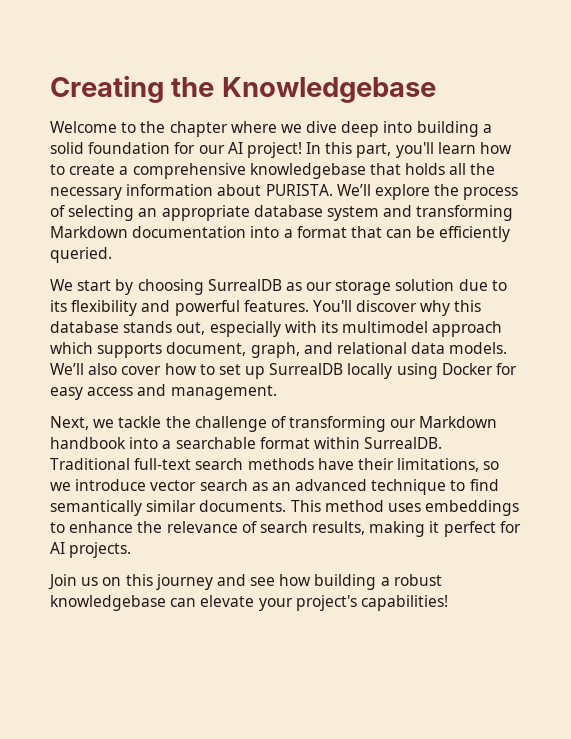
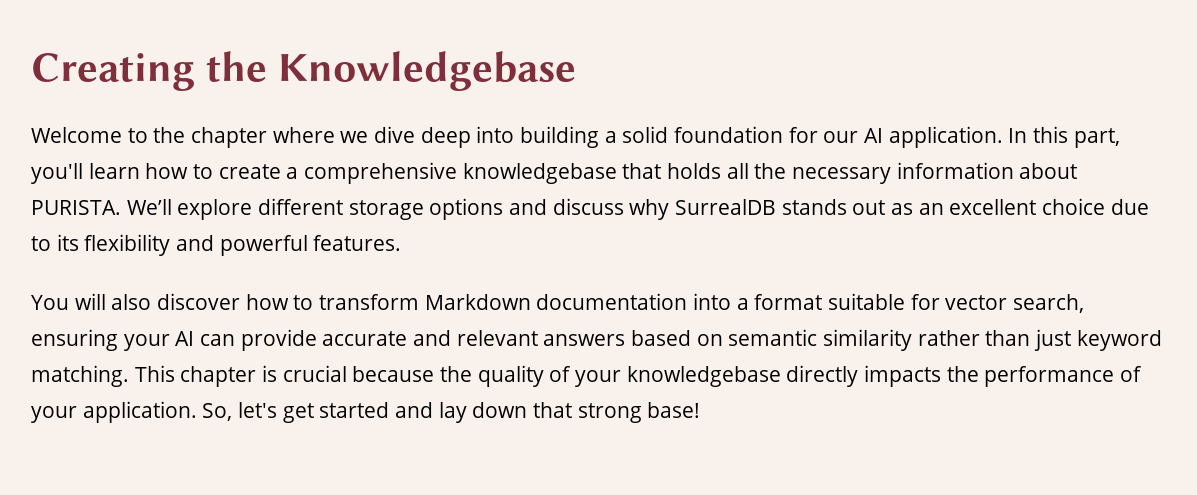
- Welcome to the chapter where we dive deep into building a solid foundation for our AI project!
+ Welcome to the chapter where we dive deep into building a solid foundation for our AI application.
- We’ll explore the process of selecting an appropriate database system and transforming Markdown documentation into a format that can be efficiently queried.
- We start by choosing SurrealDB as our storage solution due to its flexibility and powerful features. You'll discover why this database stands out, especially with its multimodel approach which supports document, graph, and relational data models. We’ll also cover how to set up SurrealDB locally using Docker for easy access and management.
- Next, we tackle the challenge of transforming our Markdown handbook into a searchable format within SurrealDB. Traditional full-text search methods have their limitations, so we introduce vector search as an advanced technique to find semantically similar documents. This method uses embeddings to enhance the relevance of search results, making it perfect for AI projects.
- Join us on this journey and see how building a robust knowledgebase can elevate your project's capabilities!
+ We’ll explore different storage options and discuss why SurrealDB stands out as an excellent choice due to its flexibility and powerful features.
+ You will also discover how to transform Markdown documentation into a format suitable for vector search, ensuring your AI can provide accurate and relevant answers based on semantic similarity rather than just keyword matching. This chapter is crucial because the quality of your knowledgebase directly impacts the performance of your application. So, let's get started and lay down that strong base!

